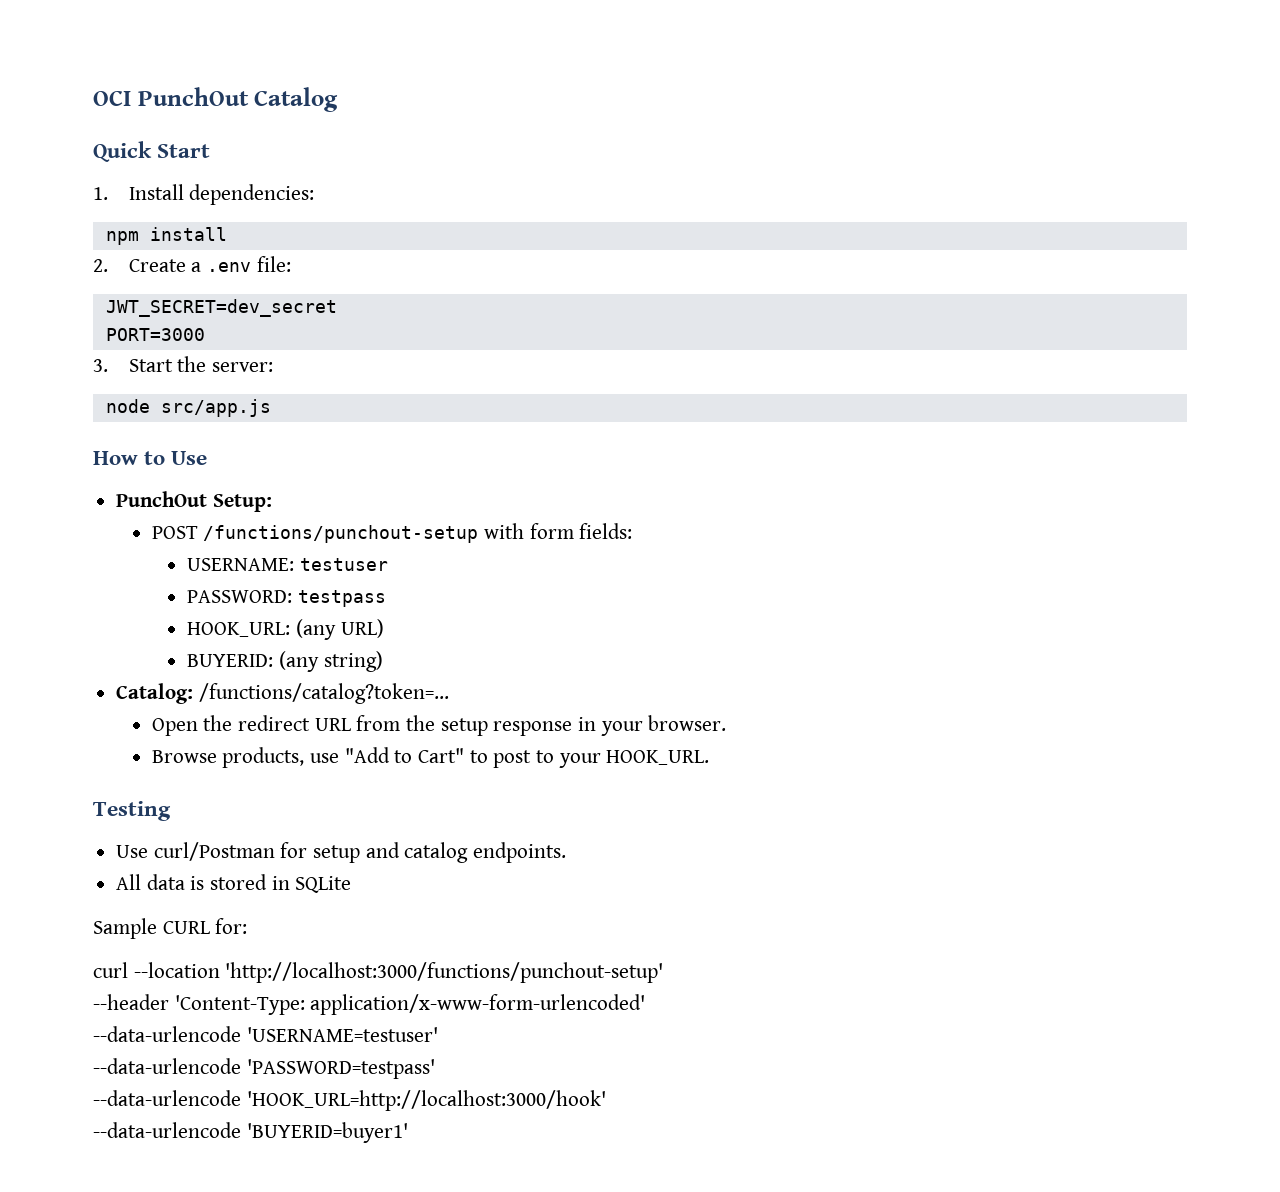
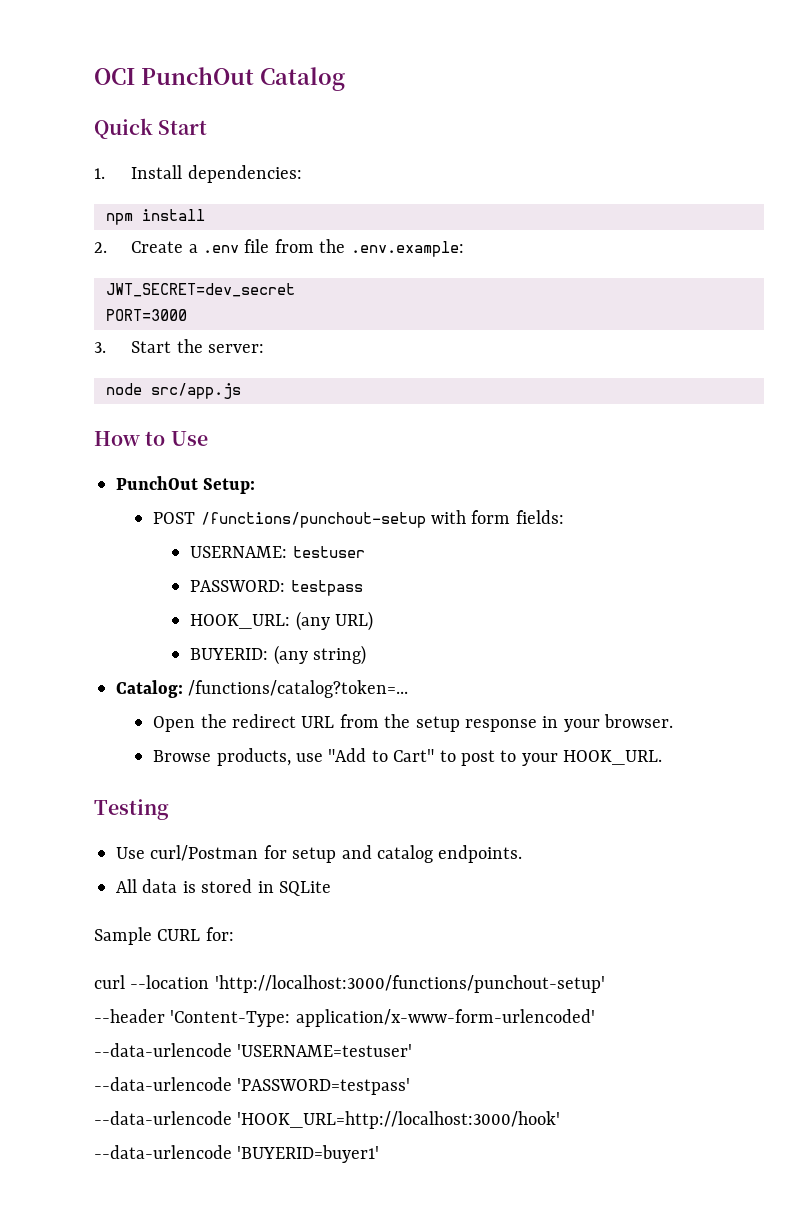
- 2. Create a .env file:
+ 2. Create a .env file from the .env.example:

